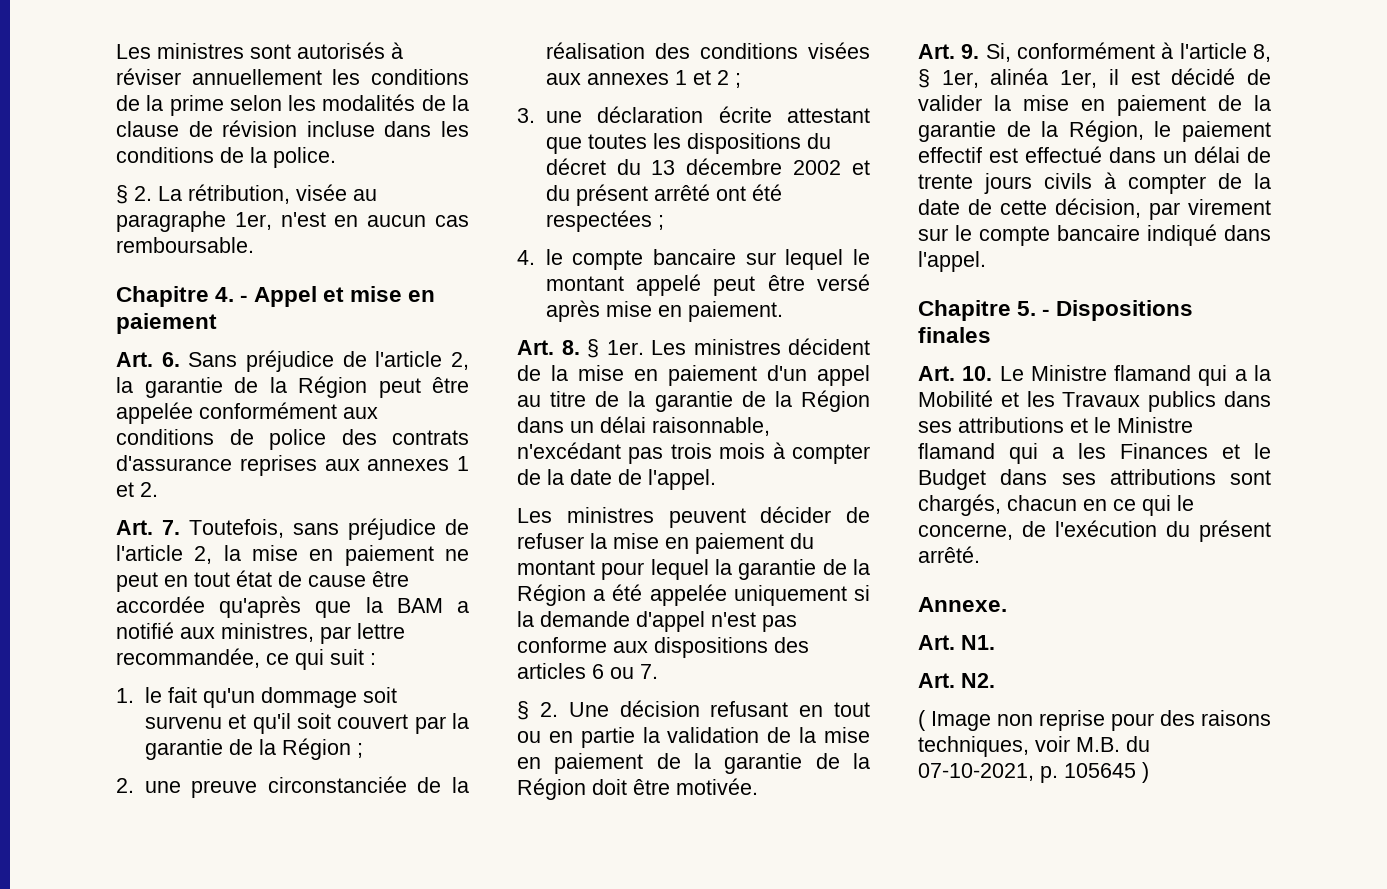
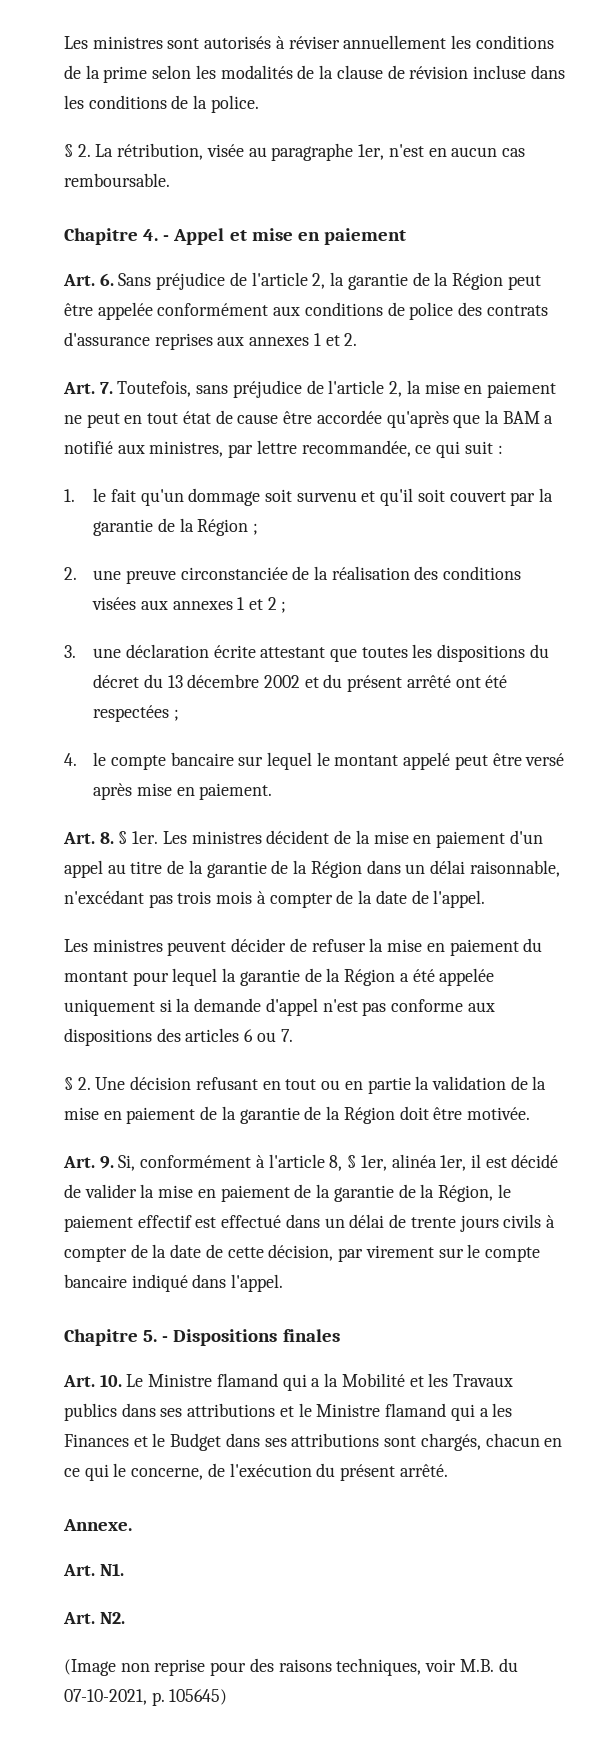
- ( Image non reprise pour des raisons techniques, voir M.B. du 07-10-2021, p. 105645 )
+ (Image non reprise pour des raisons techniques, voir M.B. du 07-10-2021, p. 105645)

